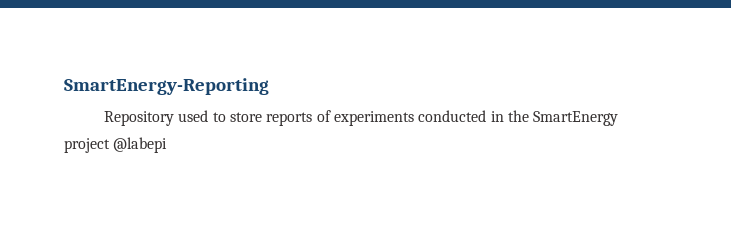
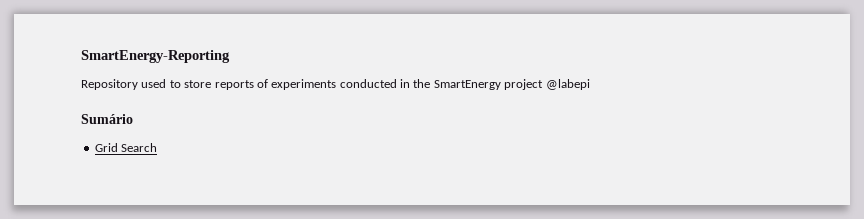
+ Sumário
+ Grid Search

